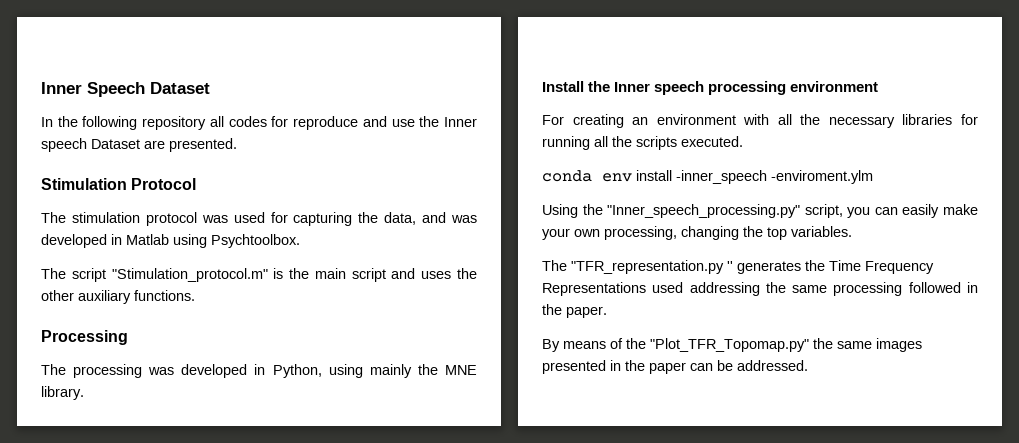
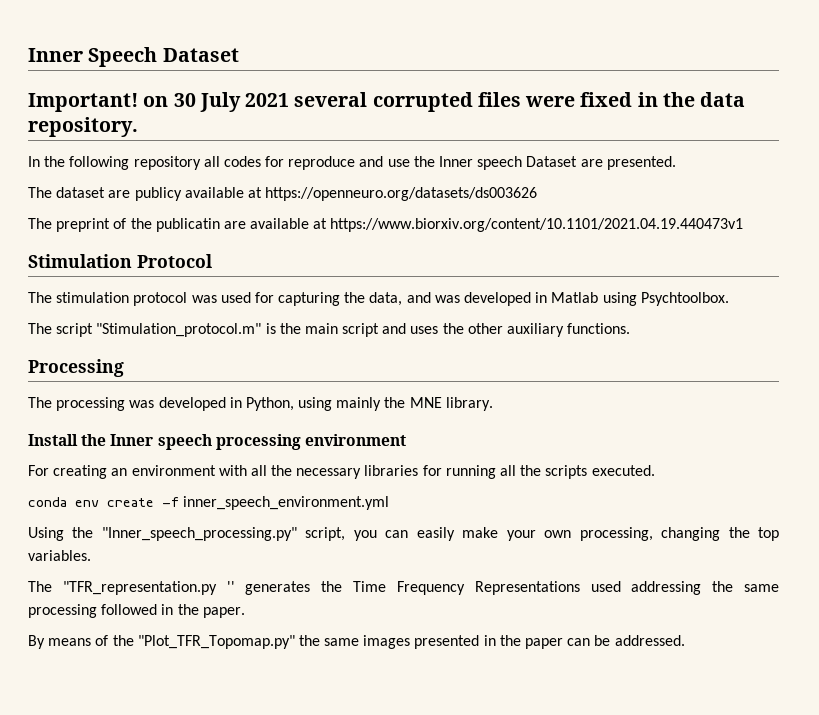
+ Important! on 30 July 2021 several corrupted files were fixed in the data repository.
+ The dataset are publicy available at https://openneuro.org/datasets/ds003626
+ The preprint of the publicatin are available at https://www.biorxiv.org/content/10.1101/2021.04.19.440473v1
- conda env install -inner_speech -enviroment.ylm
+ conda env create -f inner_speech_environment.yml

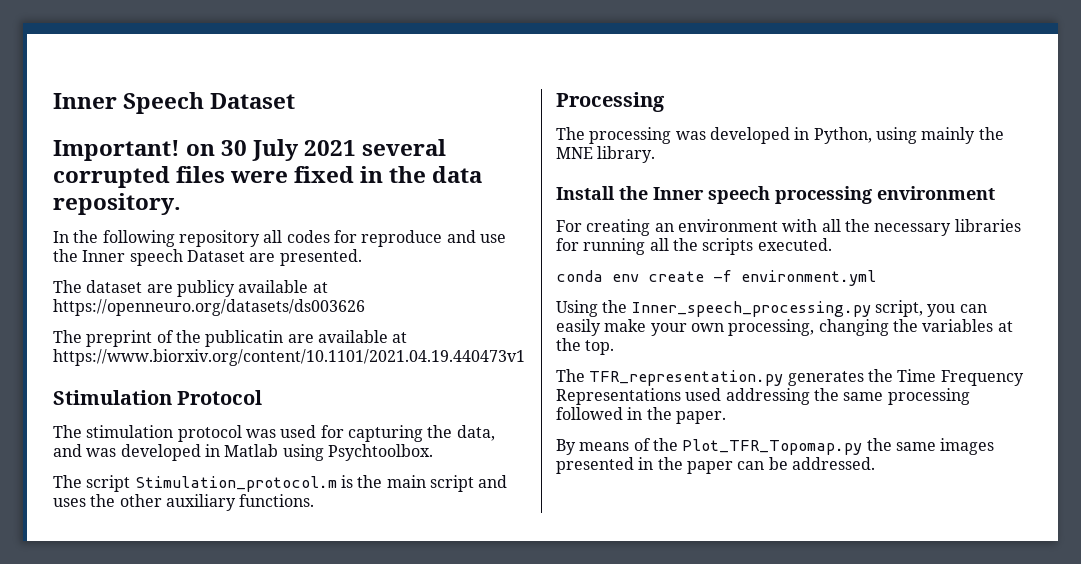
- The script "Stimulation_protocol.m" is the main script and uses the other auxiliary functions.
+ The script Stimulation_protocol.m is the main script and uses the other auxiliary functions.
- conda env create -f inner_speech_environment.yml
+ conda env create -f environment.yml
- Using the "Inner_speech_processing.py" script, you can easily make your own processing, changing the top variables.
- The "TFR_representation.py '' generates the Time Frequency Representations used addressing the same processing followed in the paper.
+ Using the Inner_speech_processing.py script, you can easily make your own processing, changing the variables at the top.
+ The TFR_representation.py generates the Time Frequency Representations used addressing the same processing followed in the paper.
- By means of the "Plot_TFR_Topomap.py" the same images presented in the paper can be addressed.
+ By means of the Plot_TFR_Topomap.py the same images presented in the paper can be addressed.

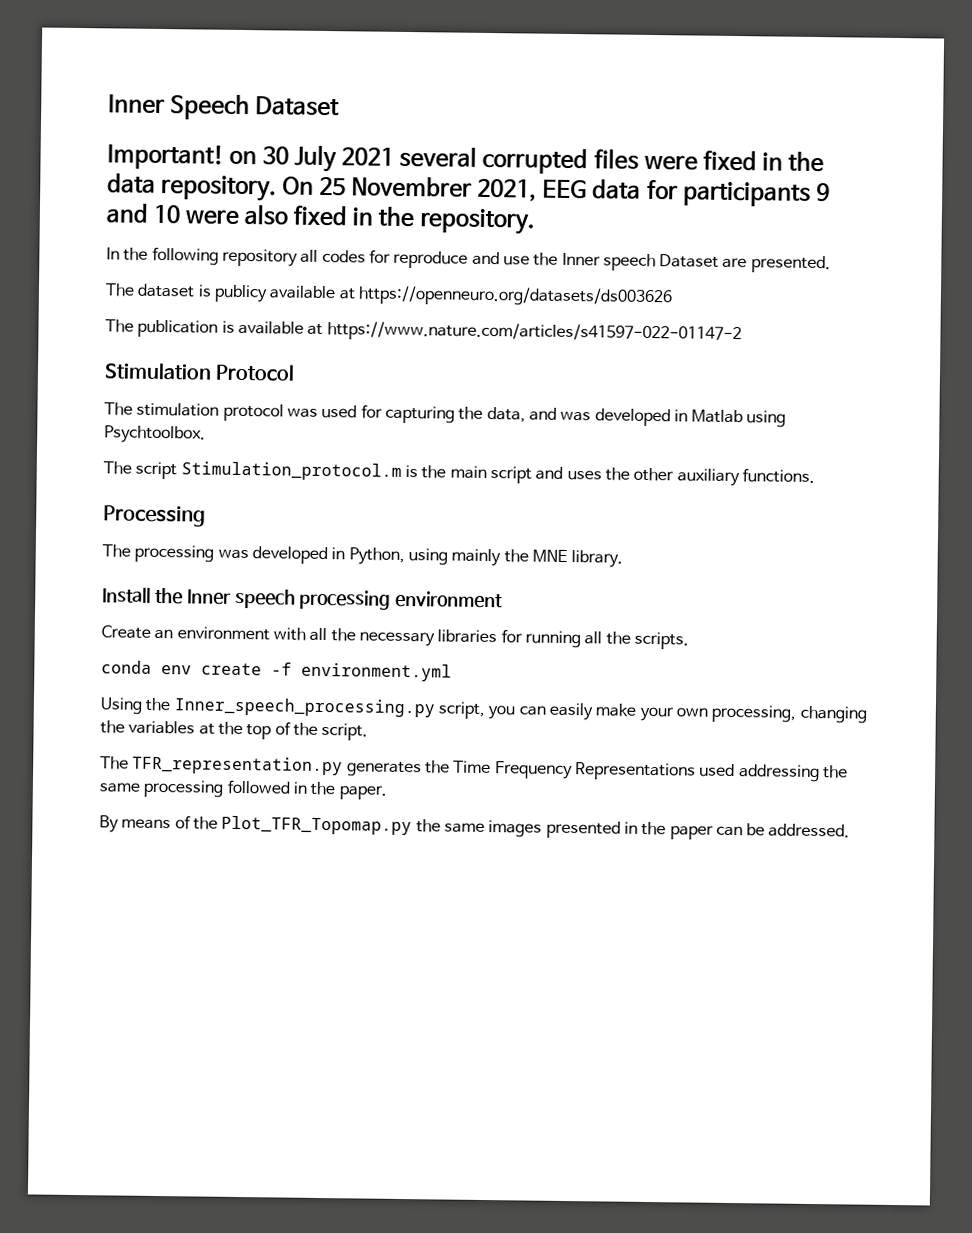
+ On 25 Novembrer 2021, EEG data for participants 9 and 10 were also fixed in the repository.
- The dataset are publicy available at https://openneuro.org/datasets/ds003626
+ The dataset is publicy available at https://openneuro.org/datasets/ds003626
- The preprint of the publicatin are available at https://www.biorxiv.org/content/10.1101/2021.04.19.440473v1
+ The publication is available at https://www.nature.com/articles/s41597-022-01147-2
- For creating an environment with all the necessary libraries for running all the scripts executed.
+ Create an environment with all the necessary libraries for running all the scripts.
- Using the Inner_speech_processing.py script, you can easily make your own processing, changing the variables at the top.
+ Using the Inner_speech_processing.py script, you can easily make your own processing, changing the variables at the top of the script.

